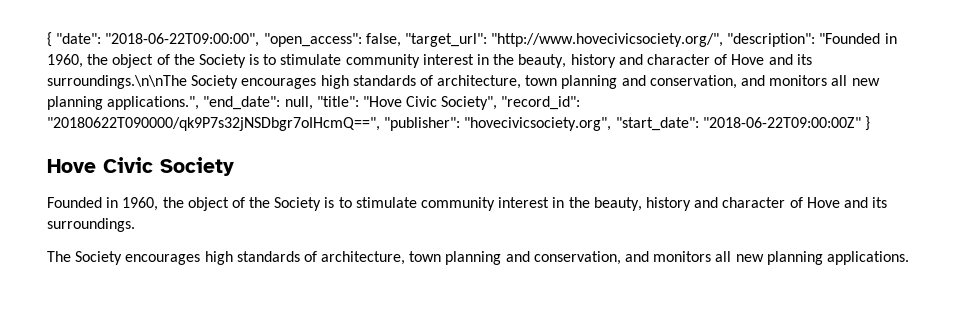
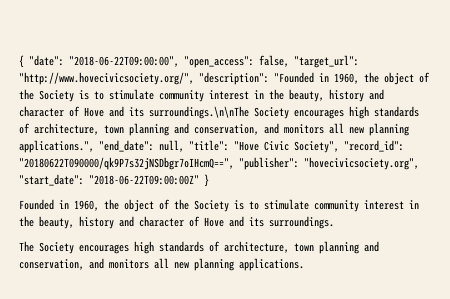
- Hove Civic Society

